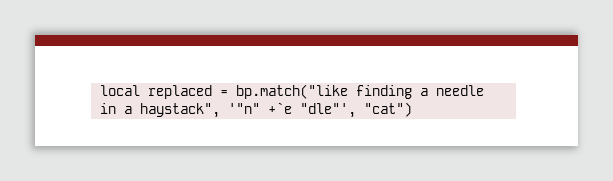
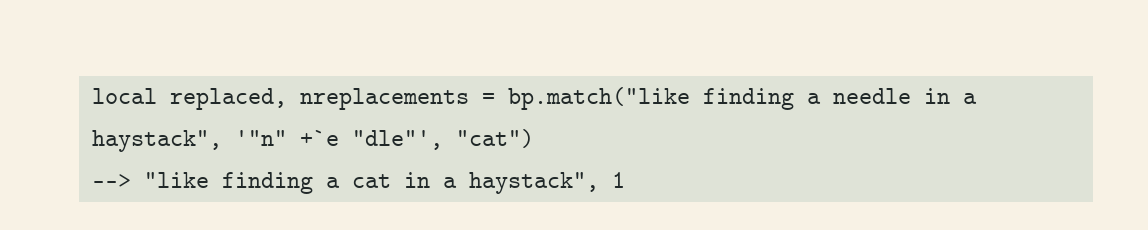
- local replaced = bp.match("like finding a needle in a haystack", '"n" +`e "dle"', "cat")
+ local replaced, nreplacements = bp.match("like finding a needle in a haystack", '"n" +`e "dle"', "cat")
+ --> "like finding a cat in a haystack", 1

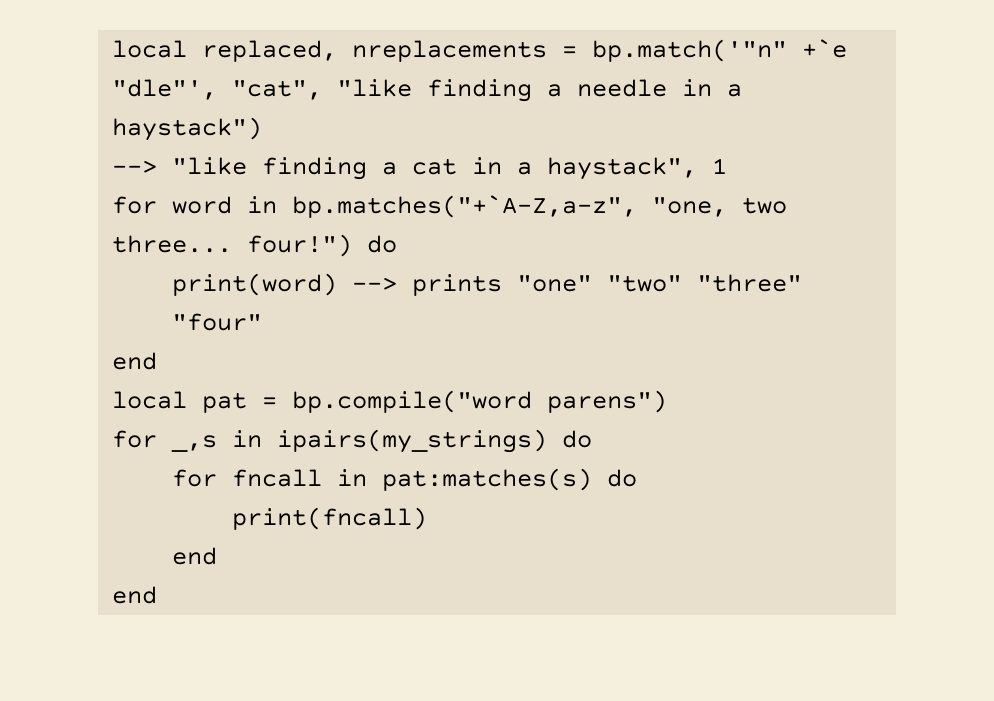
- local replaced, nreplacements = bp.match("like finding a needle in a haystack", '"n" +`e "dle"', "cat")
+ local replaced, nreplacements = bp.match('"n" +`e "dle"', "cat", "like finding a needle in a haystack")
+ for word in bp.matches("+`A-Z,a-z", "one, two three... four!") do
+ print(word) --> prints "one" "two" "three" "four"
+ end
+ local pat = bp.compile("word parens")
+ for _,s in ipairs(my_strings) do
+ for fncall in pat:matches(s) do
+ print(fncall)
+ end
+ end

